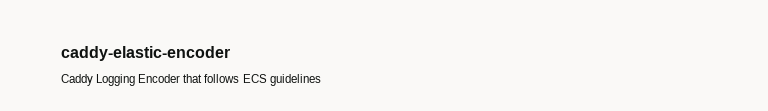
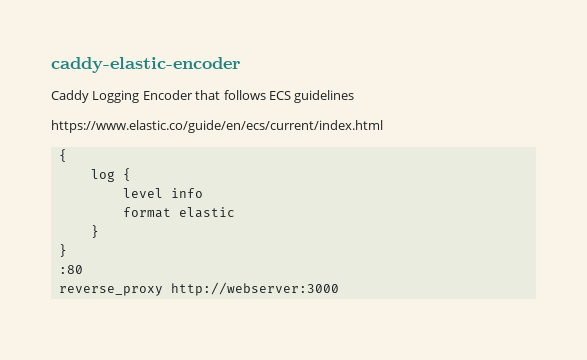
+ https://www.elastic.co/guide/en/ecs/current/index.html
+ {
+ log {
+ level info
+ format elastic
+ }
+ }
+ :80
+ reverse_proxy http://webserver:3000

